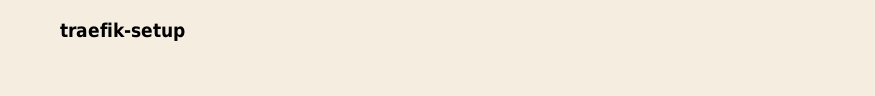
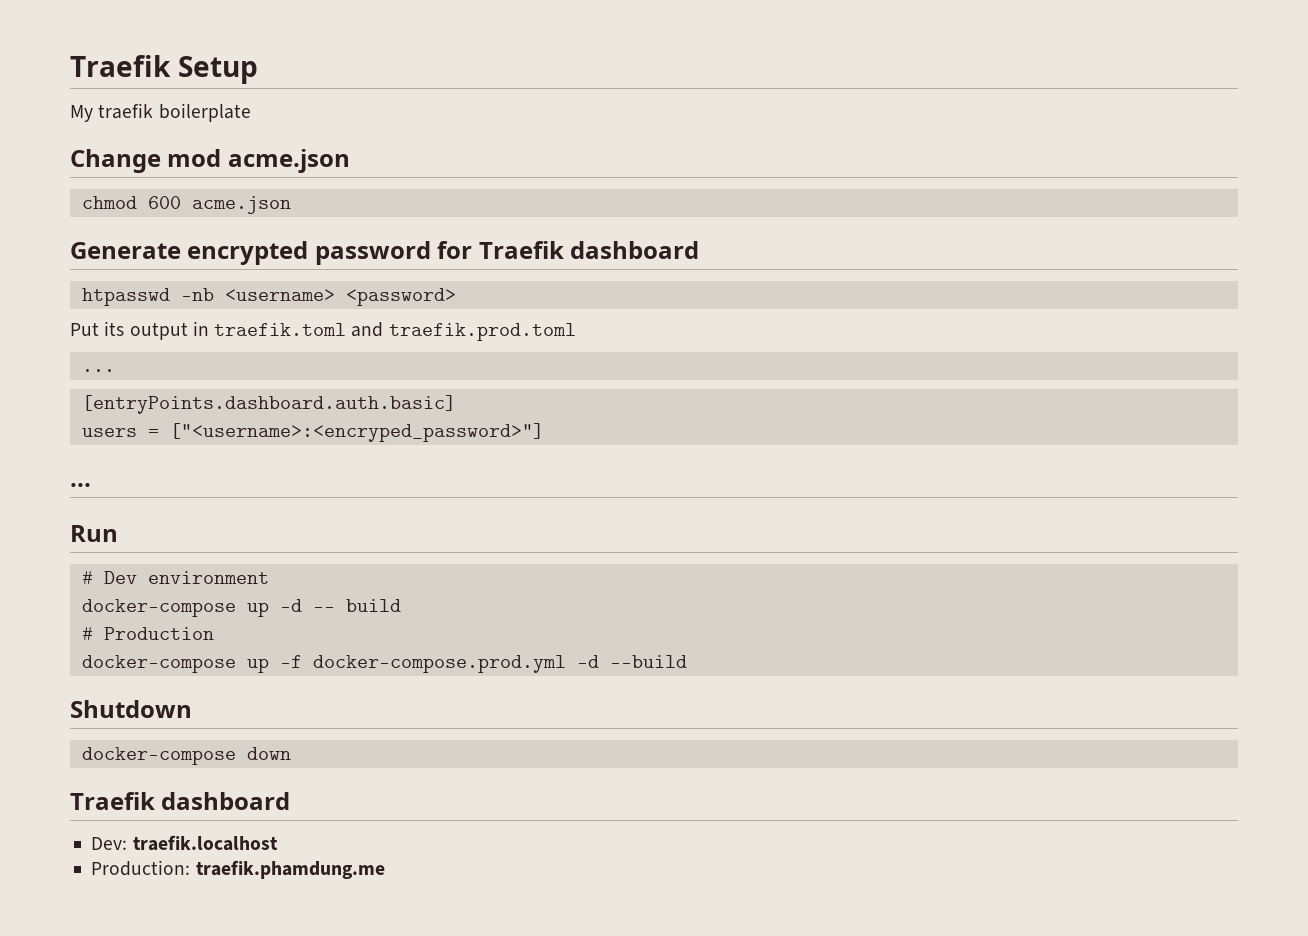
- traefik-setup
+ Traefik Setup
+ My traefik boilerplate
+ Change mod acme.json
+ chmod 600 acme.json
+ Generate encrypted password for Traefik dashboard
+ htpasswd -nb <username> <password>
+ Put its output in traefik.toml and traefik.prod.toml
+ ...
+ [entryPoints.dashboard.auth.basic]
+ users = ["<username>:<encryped_password>"]
+ ...
+ Run
+ # Dev environment
+ docker-compose up -d -- build
+ # Production
+ docker-compose up -f docker-compose.prod.yml -d --build
+ Shutdown
+ docker-compose down
+ Traefik dashboard
+ Dev: traefik.localhost
+ Production: traefik.phamdung.me

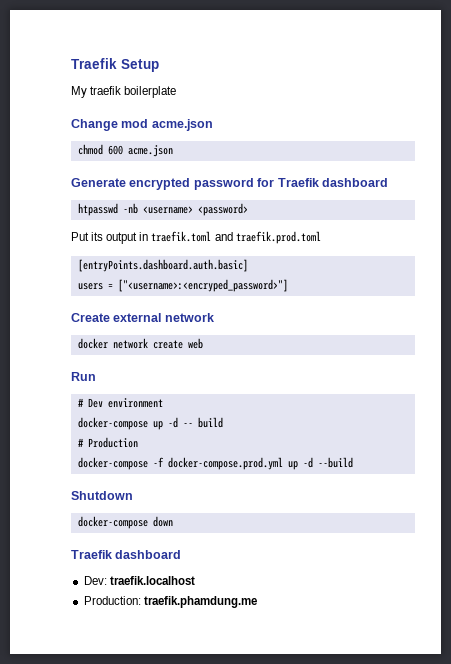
  Put its output in traefik.toml and traefik.prod.toml
- ...
  users = ["<username>:<encryped_password>"]
- ...
+ Create external network
+ docker network create web
- docker-compose up -f docker-compose.prod.yml -d --build
+ docker-compose -f docker-compose.prod.yml up -d --build

